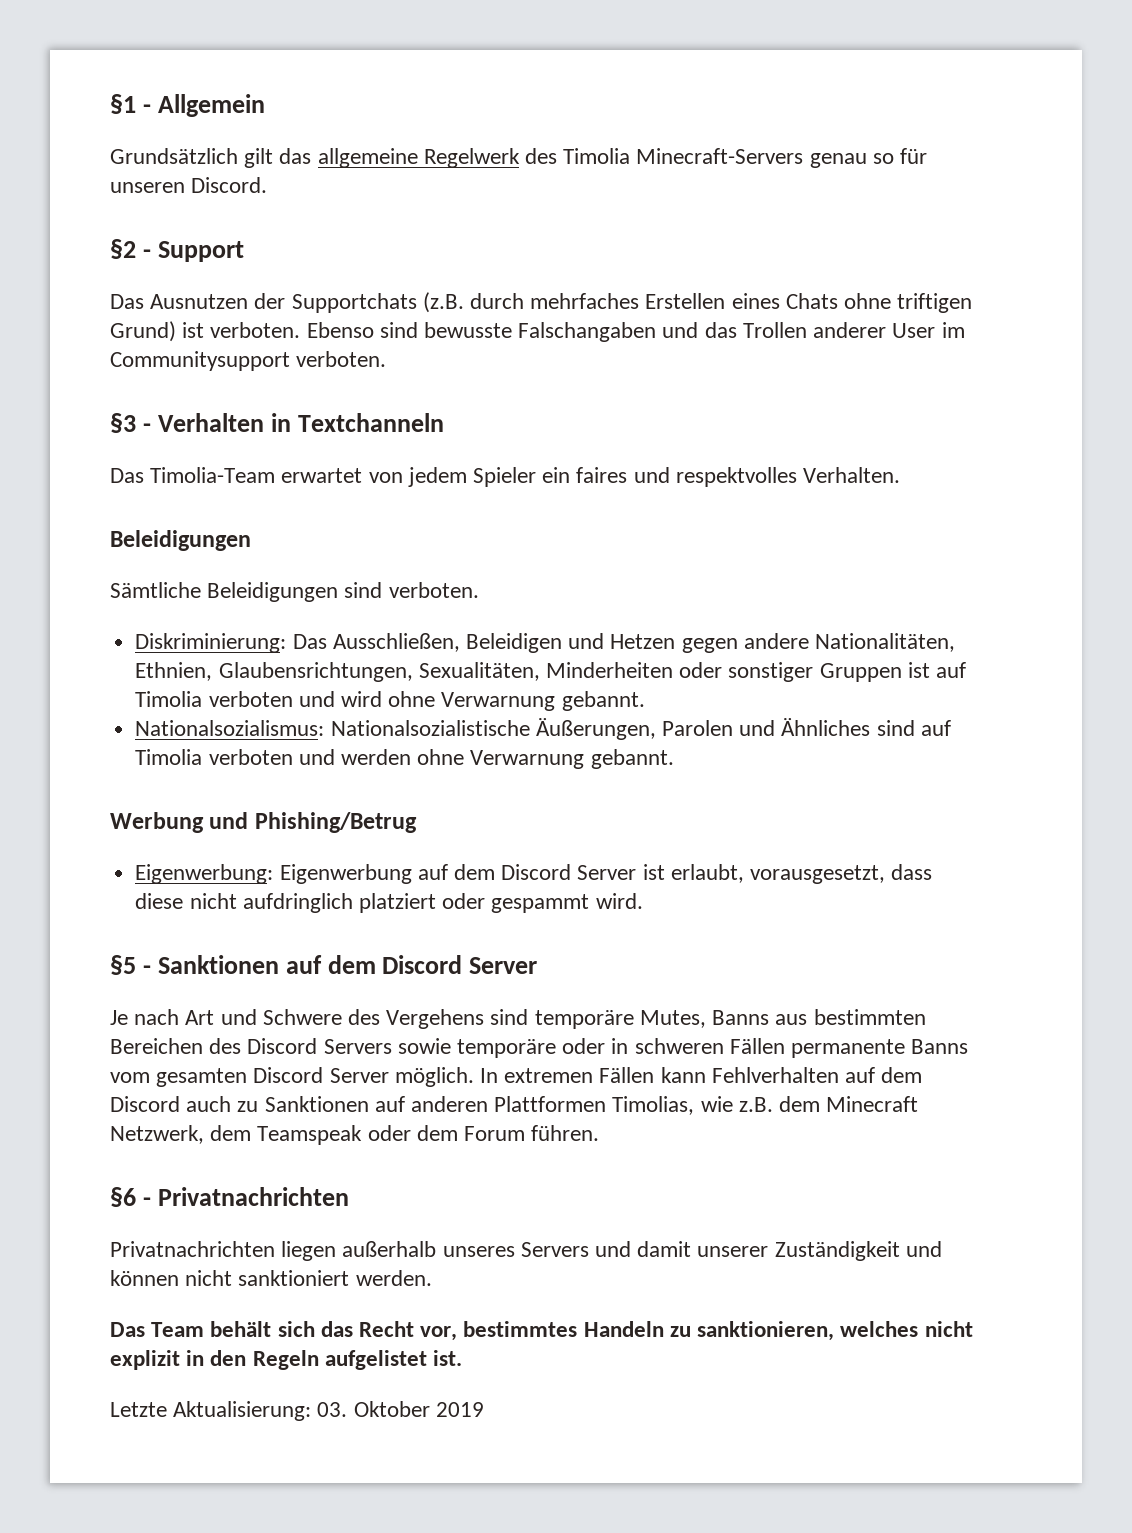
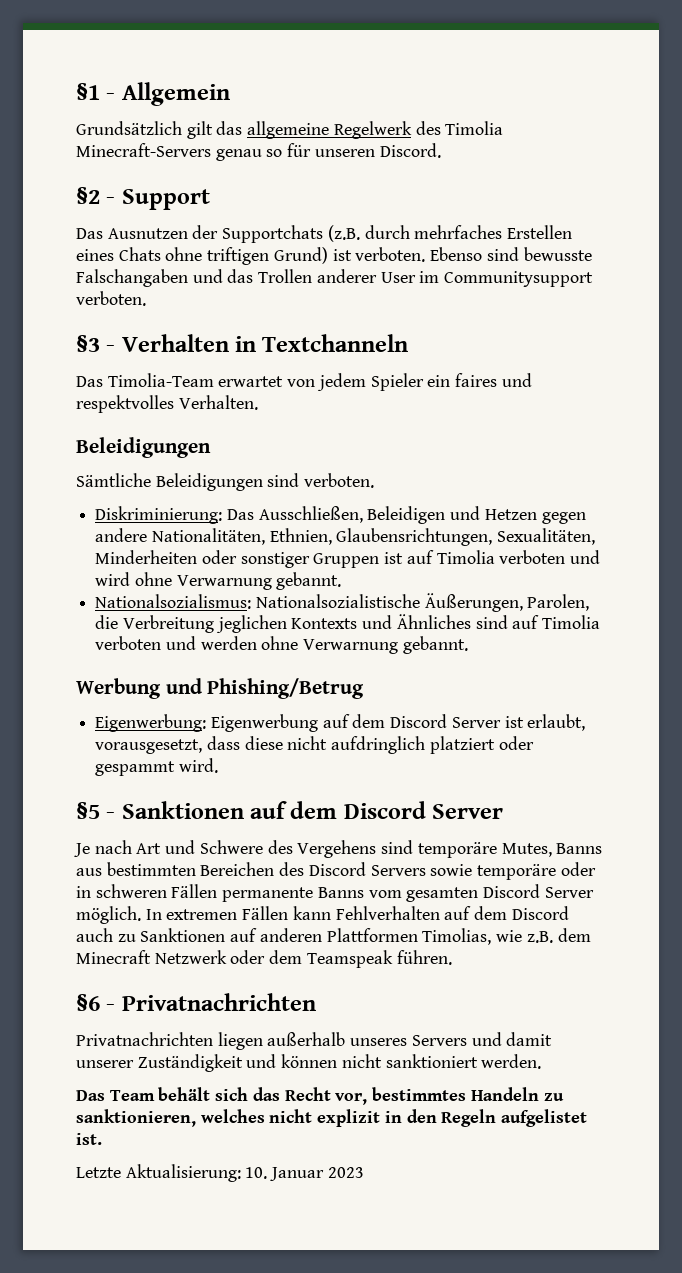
- Nationalsozialismus: Nationalsozialistische Äußerungen, Parolen und Ähnliches sind auf Timolia verboten und werden ohne Verwarnung gebannt.
+ Nationalsozialismus: Nationalsozialistische Äußerungen, Parolen, die Verbreitung jeglichen Kontexts und Ähnliches sind auf Timolia verboten und werden ohne Verwarnung gebannt.
- In extremen Fällen kann Fehlverhalten auf dem Discord auch zu Sanktionen auf anderen Plattformen Timolias, wie z.B. dem Minecraft Netzwerk, dem Teamspeak oder dem Forum führen.
+ In extremen Fällen kann Fehlverhalten auf dem Discord auch zu Sanktionen auf anderen Plattformen Timolias, wie z.B. dem Minecraft Netzwerk oder dem Teamspeak führen.
- Letzte Aktualisierung: 03. Oktober 2019
+ Letzte Aktualisierung: 10. Januar 2023

